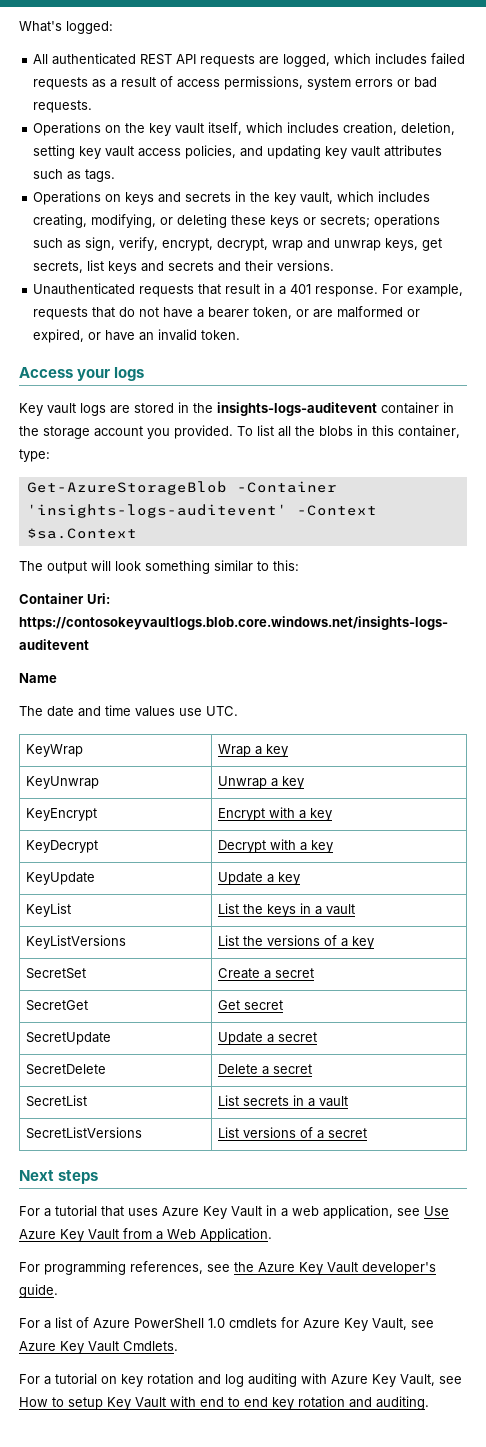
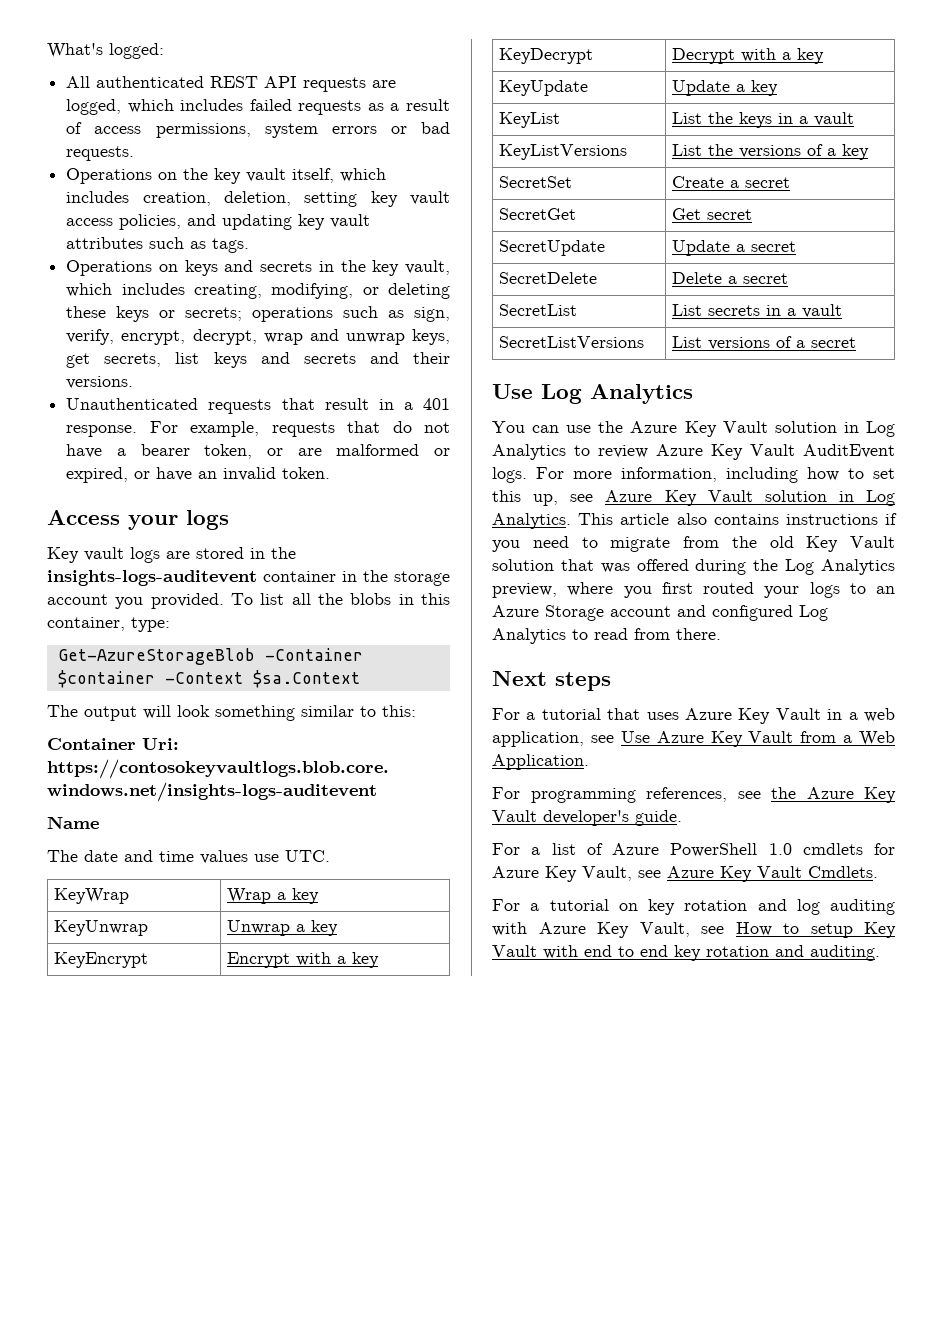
- Get-AzureStorageBlob -Container 'insights-logs-auditevent' -Context $sa.Context
+ Get-AzureStorageBlob -Container $container -Context $sa.Context
+ Use Log Analytics
+ You can use the Azure Key Vault solution in Log Analytics to review Azure Key Vault AuditEvent logs. For more information, including how to set this up, see Azure Key Vault solution in Log Analytics. This article also contains instructions if you need to migrate from the old Key Vault solution that was offered during the Log Analytics preview, where you first routed your logs to an Azure Storage account and configured Log Analytics to read from there.

